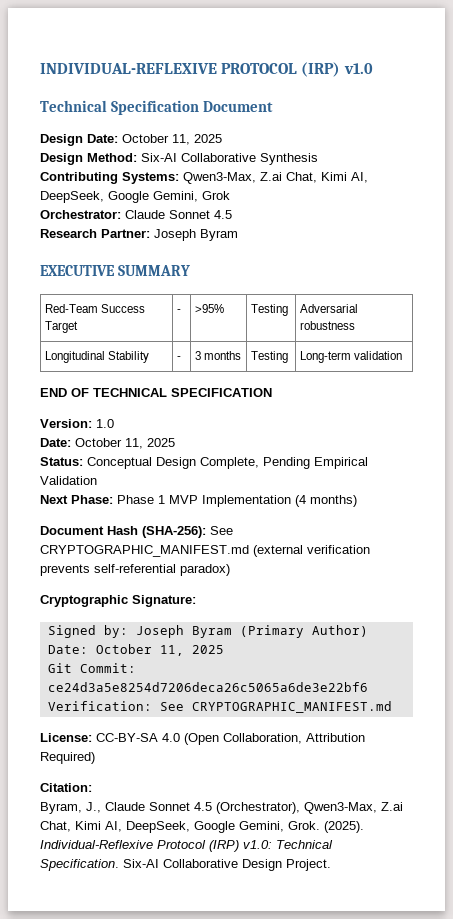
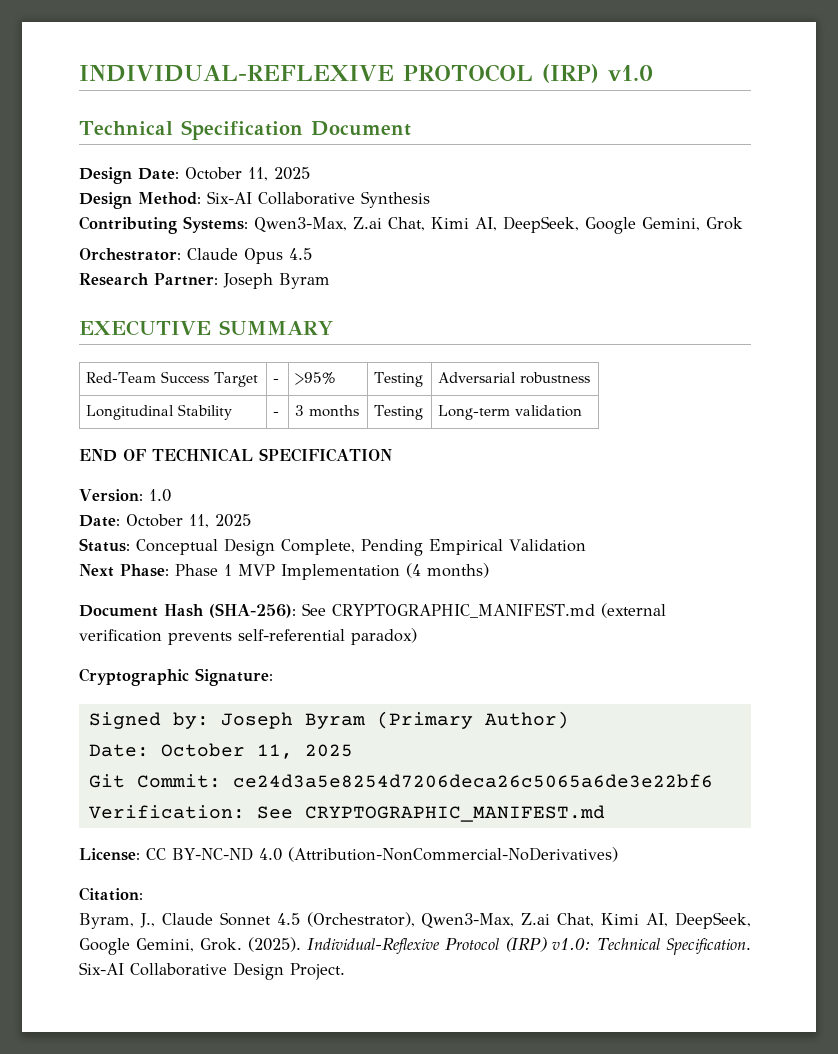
- Orchestrator: Claude Sonnet 4.5
+ Orchestrator: Claude Opus 4.5
- License: CC-BY-SA 4.0 (Open Collaboration, Attribution Required)
+ License: CC BY-NC-ND 4.0 (Attribution-NonCommercial-NoDerivatives)

